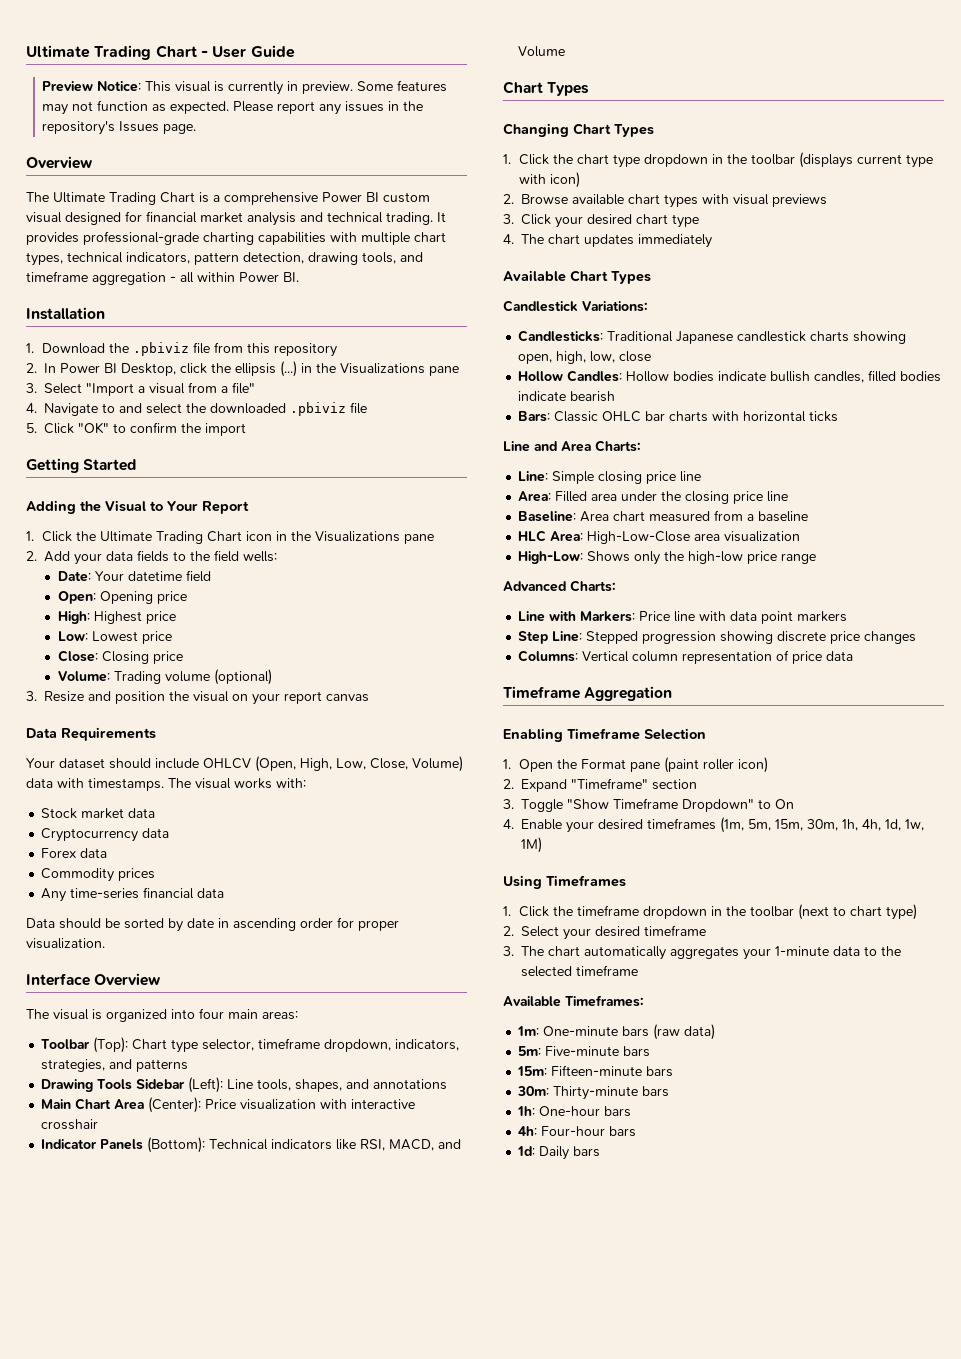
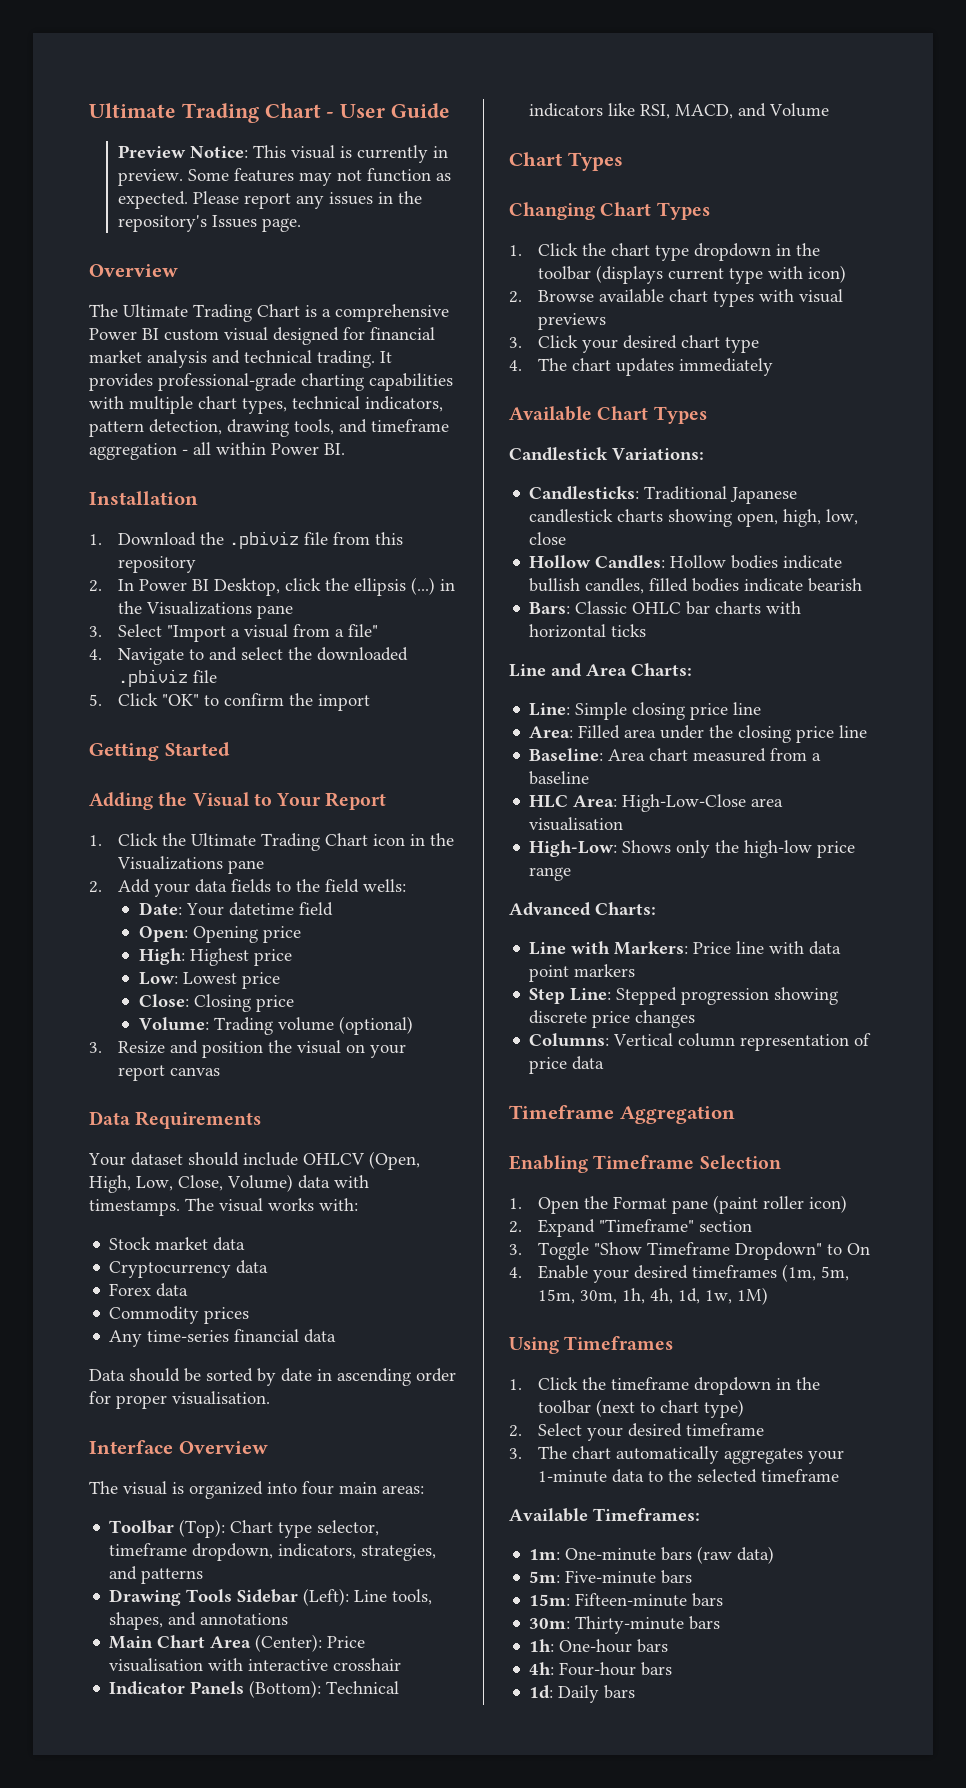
- Data should be sorted by date in ascending order for proper visualization.
+ Data should be sorted by date in ascending order for proper visualisation.
- Main Chart Area (Center): Price visualization with interactive crosshair
+ Main Chart Area (Center): Price visualisation with interactive crosshair
- HLC Area: High-Low-Close area visualization
+ HLC Area: High-Low-Close area visualisation

